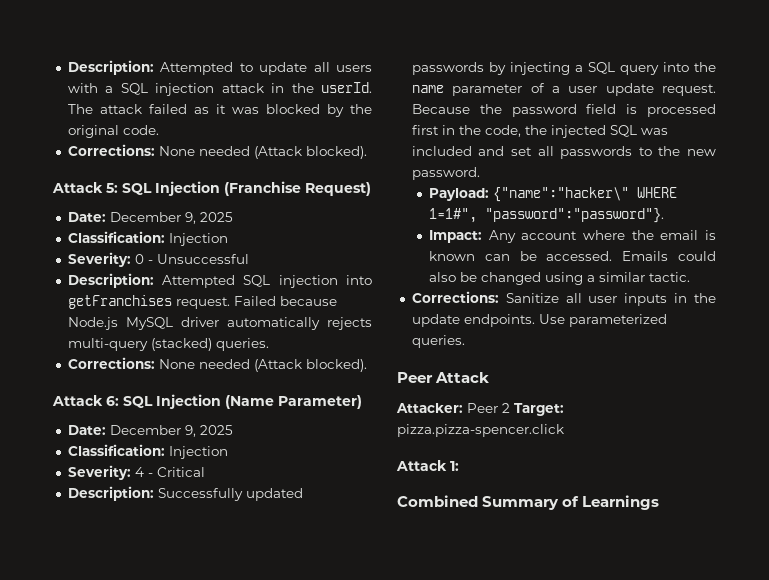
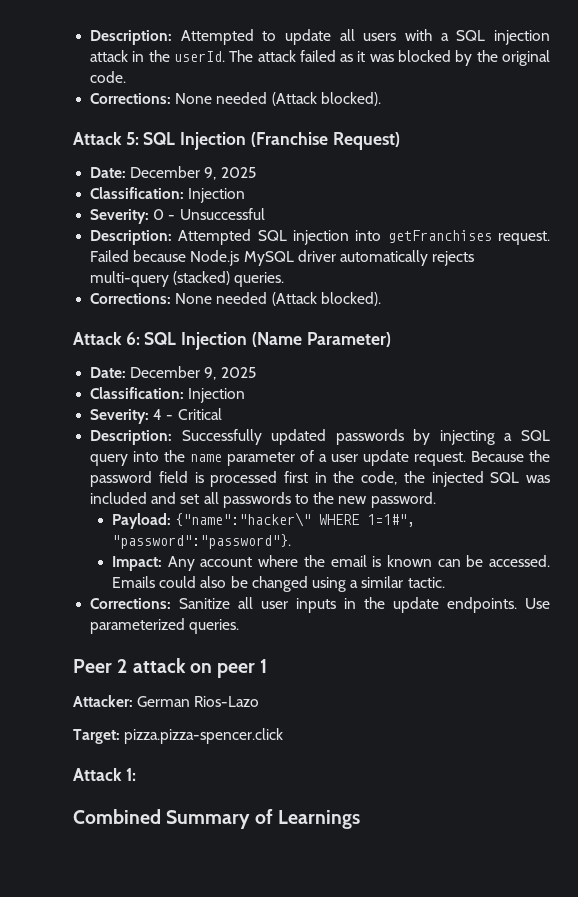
- Peer Attack
+ Peer 2 attack on peer 1
- Attacker: Peer 2 Target: pizza.pizza-spencer.click
+ Attacker: German Rios-Lazo
+ Target: pizza.pizza-spencer.click

